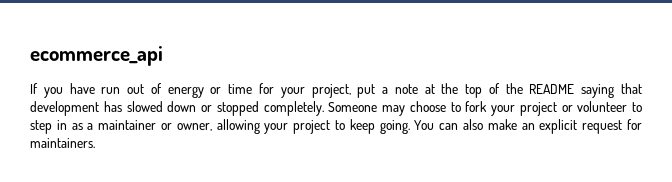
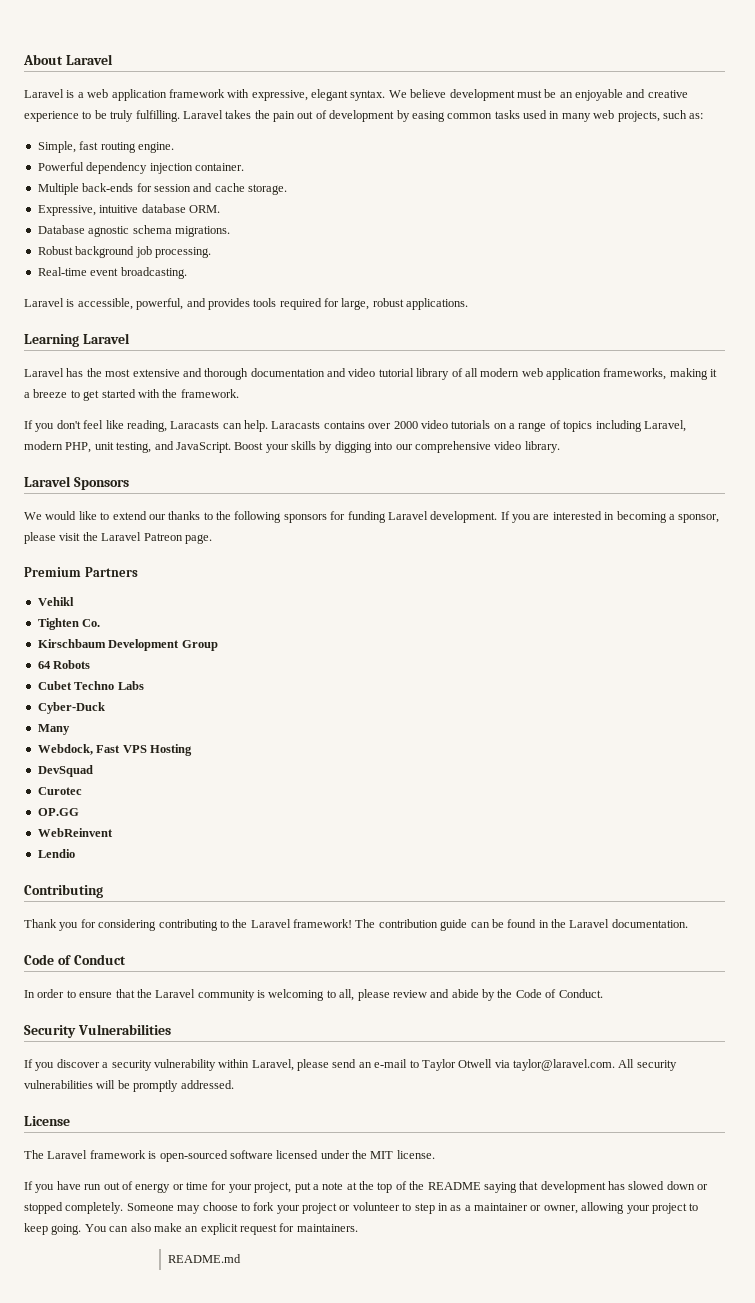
- ecommerce_api
+ About Laravel
+ Laravel is a web application framework with expressive, elegant syntax. We believe development must be an enjoyable and creative experience to be truly fulfilling. Laravel takes the pain out of development by easing common tasks used in many web projects, such as:
+ Simple, fast routing engine.
+ Powerful dependency injection container.
+ Multiple back-ends for session and cache storage.
+ Expressive, intuitive database ORM.
+ Database agnostic schema migrations.
+ Robust background job processing.
+ Real-time event broadcasting.
+ Laravel is accessible, powerful, and provides tools required for large, robust applications.
+ Learning Laravel
+ Laravel has the most extensive and thorough documentation and video tutorial library of all modern web application frameworks, making it a breeze to get started with the framework.
+ If you don't feel like reading, Laracasts can help. Laracasts contains over 2000 video tutorials on a range of topics including Laravel, modern PHP, unit testing, and JavaScript. Boost your skills by digging into our comprehensive video library.
+ Laravel Sponsors
+ We would like to extend our thanks to the following sponsors for funding Laravel development. If you are interested in becoming a sponsor, please visit the Laravel Patreon page.
+ Premium Partners
+ Vehikl
+ Tighten Co.
+ Kirschbaum Development Group
+ 64 Robots
+ Cubet Techno Labs
+ Cyber-Duck
+ Many
+ Webdock, Fast VPS Hosting
+ DevSquad
+ Curotec
+ OP.GG
+ WebReinvent
+ Lendio
+ Contributing
+ Thank you for considering contributing to the Laravel framework! The contribution guide can be found in the Laravel documentation.
+ Code of Conduct
+ In order to ensure that the Laravel community is welcoming to all, please review and abide by the Code of Conduct.
+ Security Vulnerabilities
+ If you discover a security vulnerability within Laravel, please send an e-mail to Taylor Otwell via taylor@laravel.com. All security vulnerabilities will be promptly addressed.
+ License
+ The Laravel framework is open-sourced software licensed under the MIT license.
+ README.md

